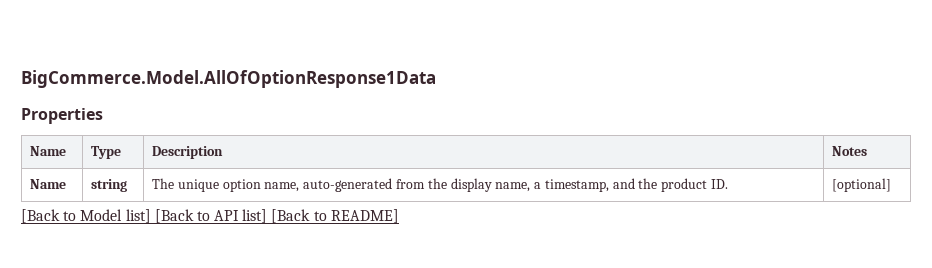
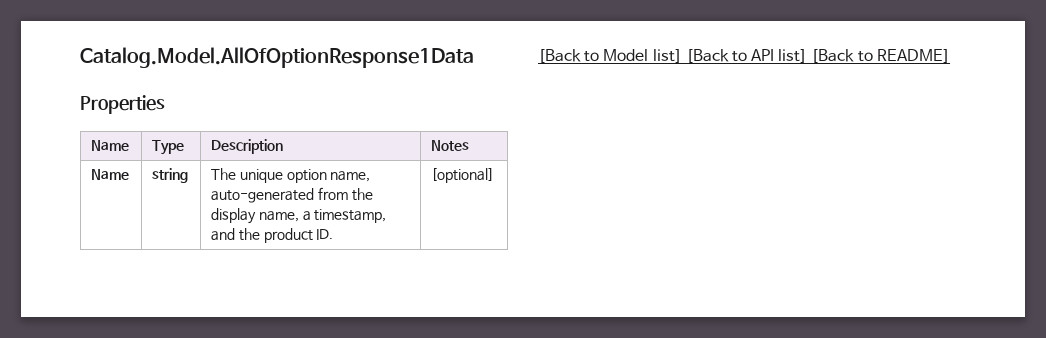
- BigCommerce.Model.AllOfOptionResponse1Data
+ Catalog.Model.AllOfOptionResponse1Data

